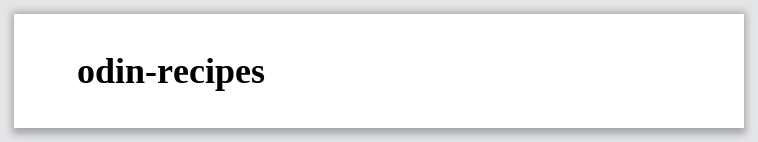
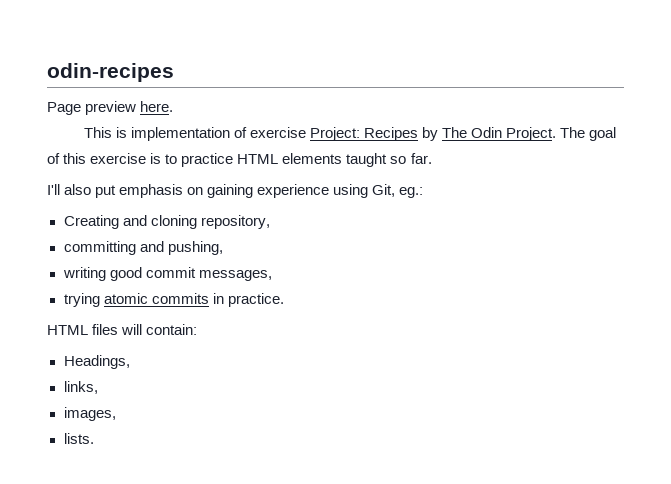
+ Page preview here.
+ This is implementation of exercise Project: Recipes by The Odin Project. The goal of this exercise is to practice HTML elements taught so far.
+ I'll also put emphasis on gaining experience using Git, eg.:
+ Creating and cloning repository,
+ committing and pushing,
+ writing good commit messages,
+ trying atomic commits in practice.
+ HTML files will contain:
+ Headings,
+ links,
+ images,
+ lists.

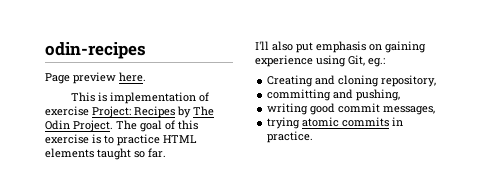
- HTML files will contain:
- Headings,
- links,
- images,
- lists.

